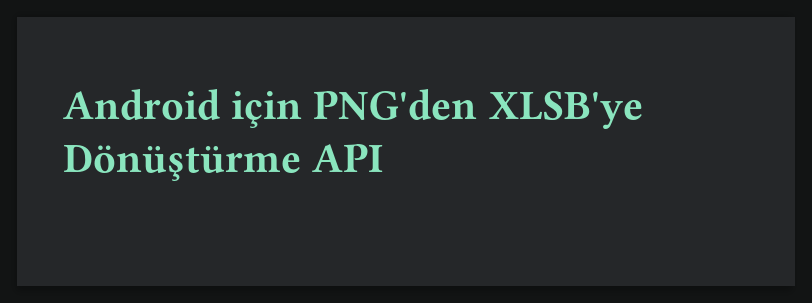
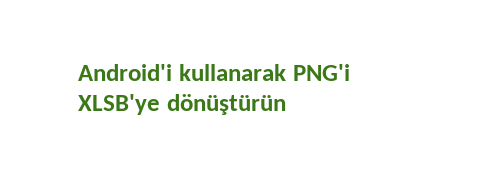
- Android için PNG'den XLSB'ye Dönüştürme API
+ Android'i kullanarak PNG'i XLSB'ye dönüştürün

